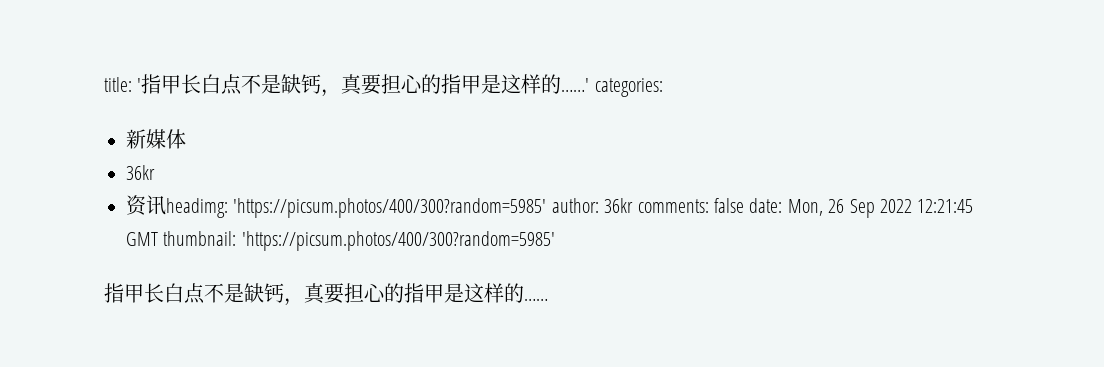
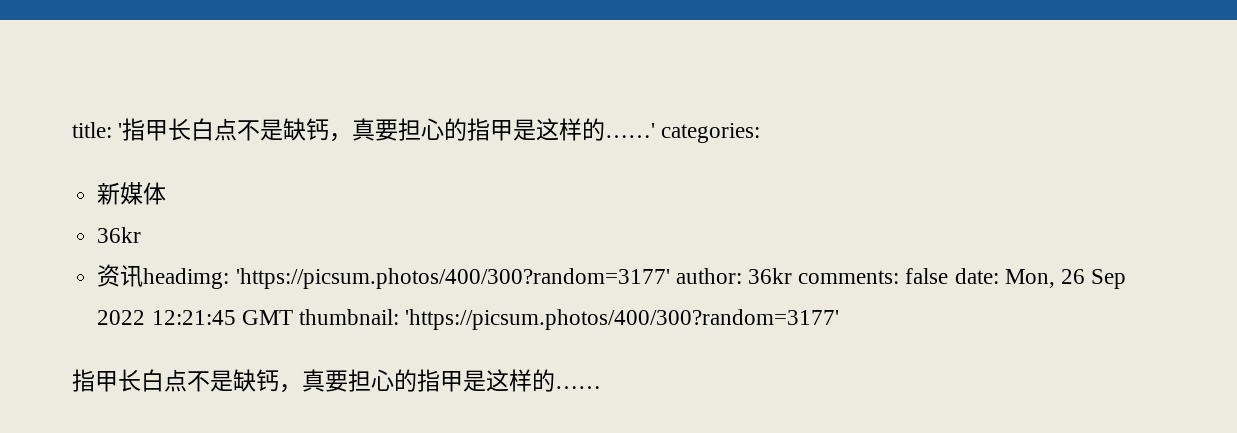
- 资讯headimg: 'https://picsum.photos/400/300?random=5985' author: 36kr comments: false date: Mon, 26 Sep 2022 12:21:45 GMT thumbnail: 'https://picsum.photos/400/300?random=5985'
+ 资讯headimg: 'https://picsum.photos/400/300?random=3177' author: 36kr comments: false date: Mon, 26 Sep 2022 12:21:45 GMT thumbnail: 'https://picsum.photos/400/300?random=3177'

